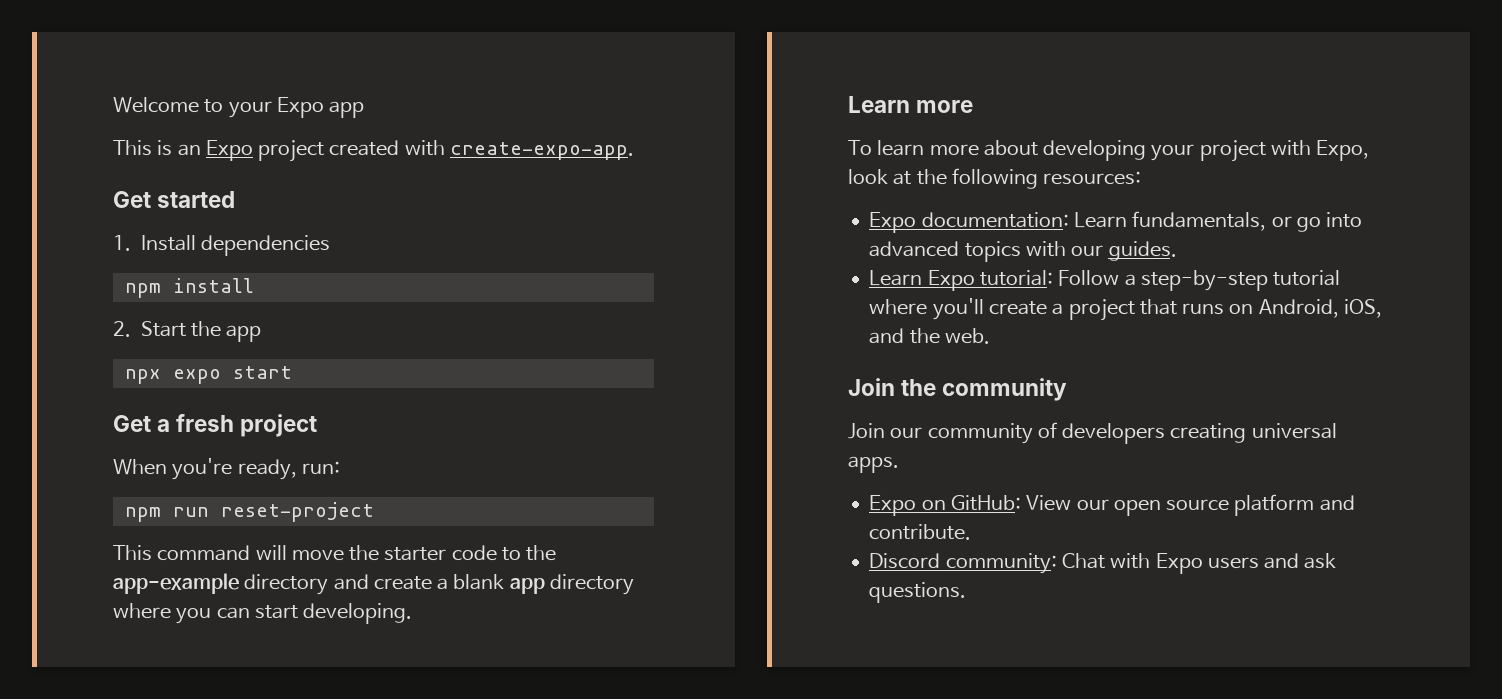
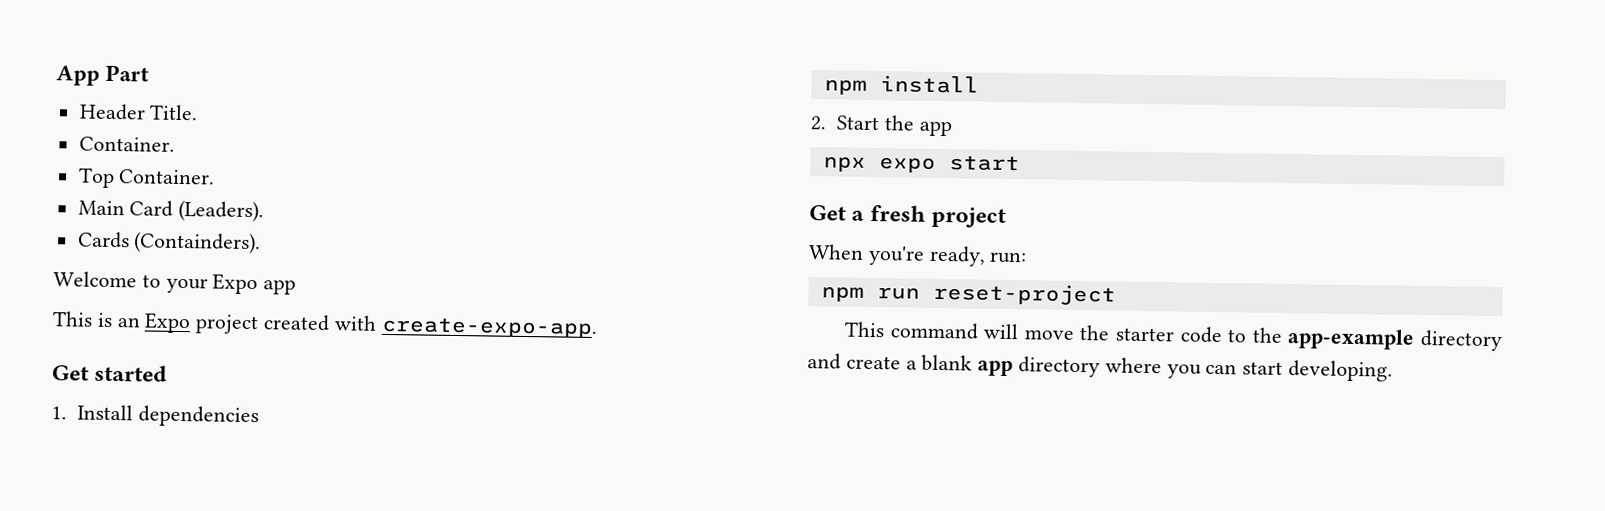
+ App Part
+ Header Title.
+ Container.
+ Top Container.
+ Main Card (Leaders).
+ Cards (Containders).
- Learn more
- To learn more about developing your project with Expo, look at the following resources:
- Expo documentation: Learn fundamentals, or go into advanced topics with our guides.
- Learn Expo tutorial: Follow a step-by-step tutorial where you'll create a project that runs on Android, iOS, and the web.
- Join the community
- Join our community of developers creating universal apps.
- Expo on GitHub: View our open source platform and contribute.
- Discord community: Chat with Expo users and ask questions.

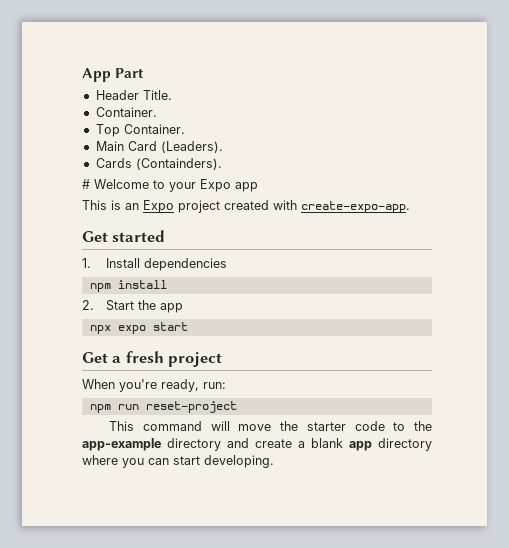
- Welcome to your Expo app
+ # Welcome to your Expo app

